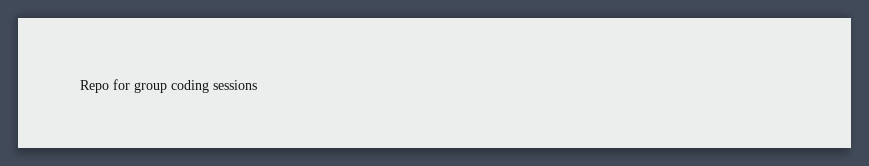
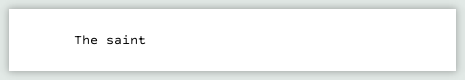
- Repo for group coding sessions
+ The saint

